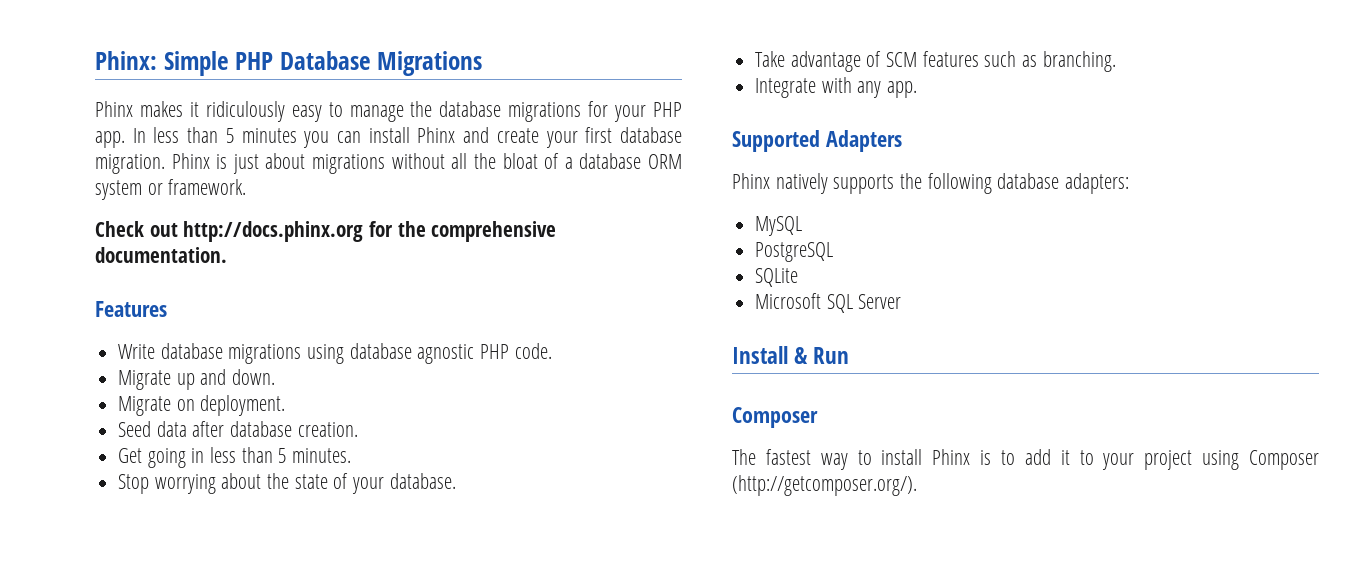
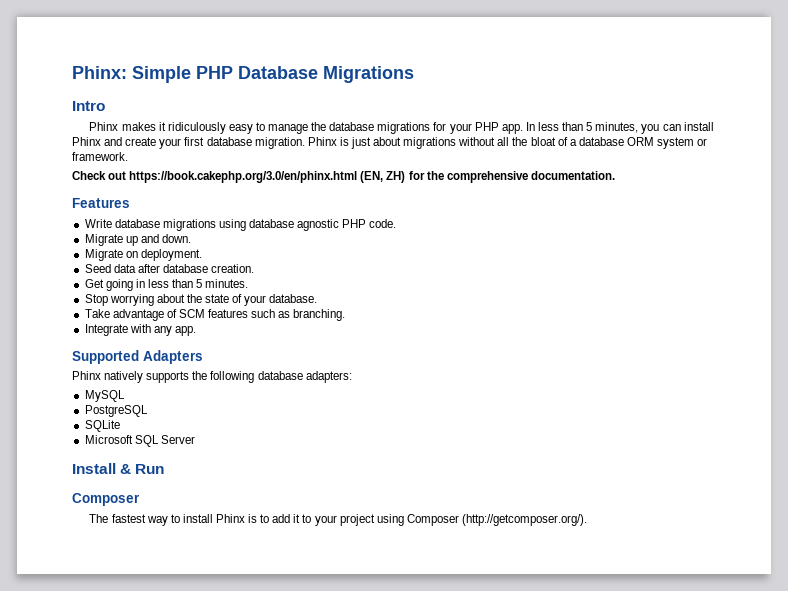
+ Intro
- In less than 5 minutes you can install Phinx and create your first database migration.
+ In less than 5 minutes, you can install Phinx and create your first database migration.
- Check out http://docs.phinx.org for the comprehensive documentation.
+ Check out https://book.cakephp.org/3.0/en/phinx.html (EN, ZH) for the comprehensive documentation.

